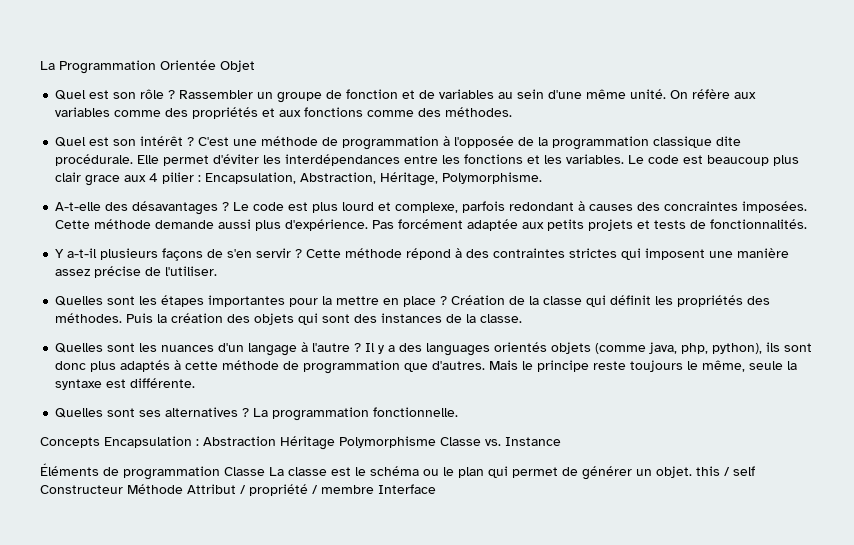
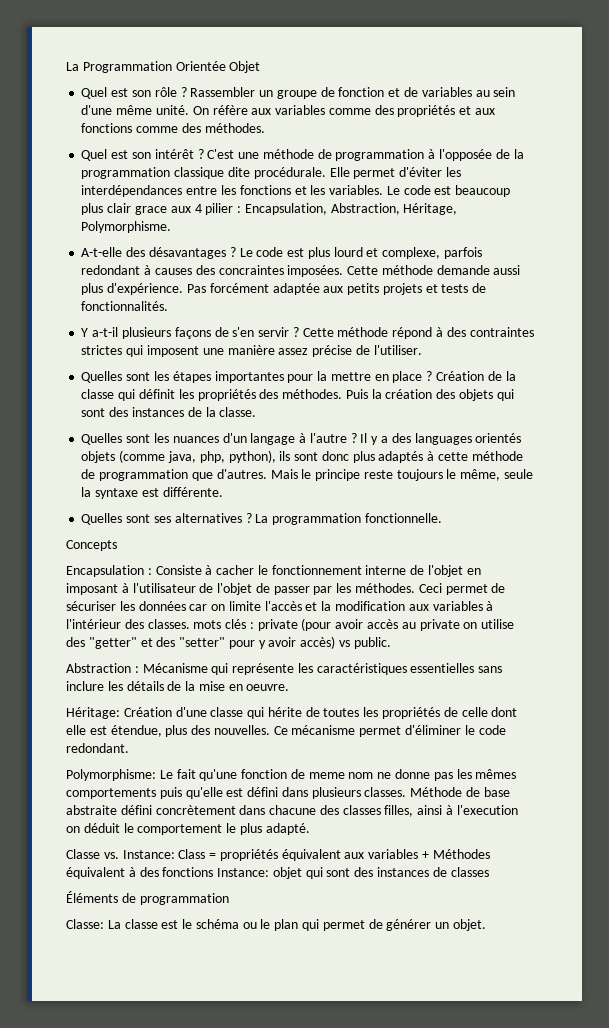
- Concepts Encapsulation : Abstraction Héritage Polymorphisme Classe vs. Instance
+ Concepts
+ Encapsulation : Consiste à cacher le fonctionnement interne de l'objet en imposant à l'utilisateur de l'objet de passer par les méthodes. Ceci permet de sécuriser les données car on limite l'accès et la modification aux variables à l'intérieur des classes. mots clés : private (pour avoir accès au private on utilise des "getter" et des "setter" pour y avoir accès) vs public.
+ Abstraction : Mécanisme qui représente les caractéristiques essentielles sans inclure les détails de la mise en oeuvre.
+ Héritage: Création d'une classe qui hérite de toutes les propriétés de celle dont elle est étendue, plus des nouvelles. Ce mécanisme permet d'éliminer le code redondant.
+ Polymorphisme: Le fait qu'une fonction de meme nom ne donne pas les mêmes comportements puis qu'elle est défini dans plusieurs classes. Méthode de base abstraite défini concrètement dans chacune des classes filles, ainsi à l'execution on déduit le comportement le plus adapté.
+ Classe vs. Instance: Class = propriétés équivalent aux variables + Méthodes équivalent à des fonctions Instance: objet qui sont des instances de classes
- Éléments de programmation Classe La classe est le schéma ou le plan qui permet de générer un objet. this / self Constructeur Méthode Attribut / propriété / membre Interface
+ Éléments de programmation
+ Classe: La classe est le schéma ou le plan qui permet de générer un objet.

